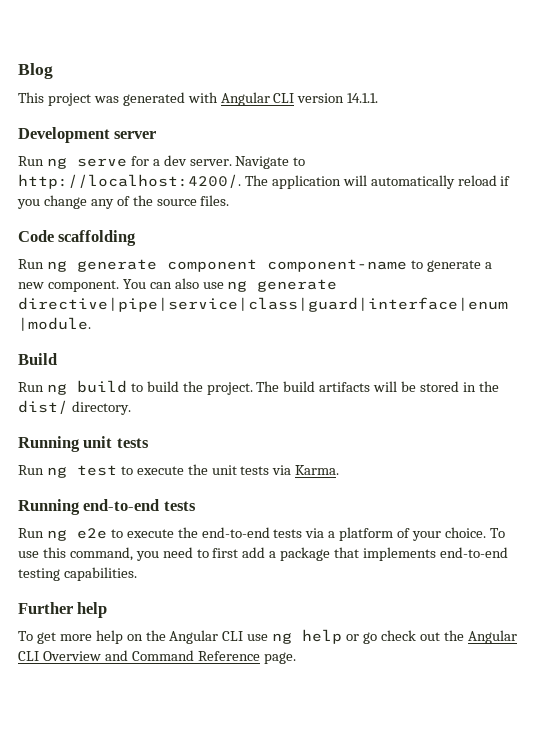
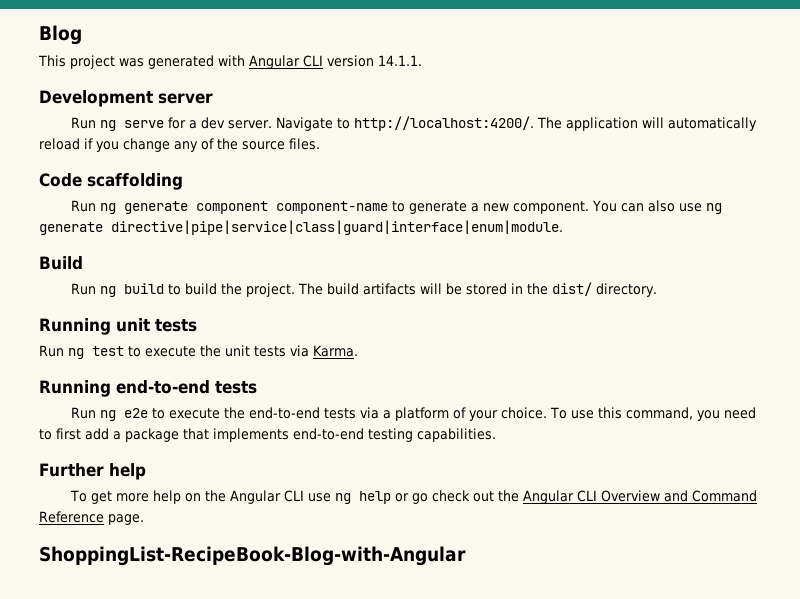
+ ShoppingList-RecipeBook-Blog-with-Angular

